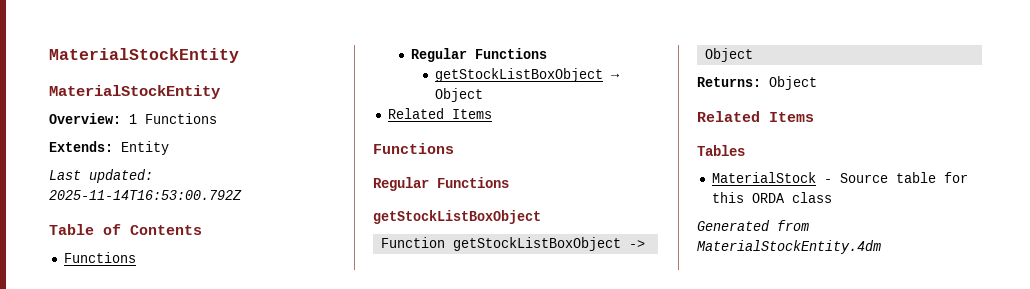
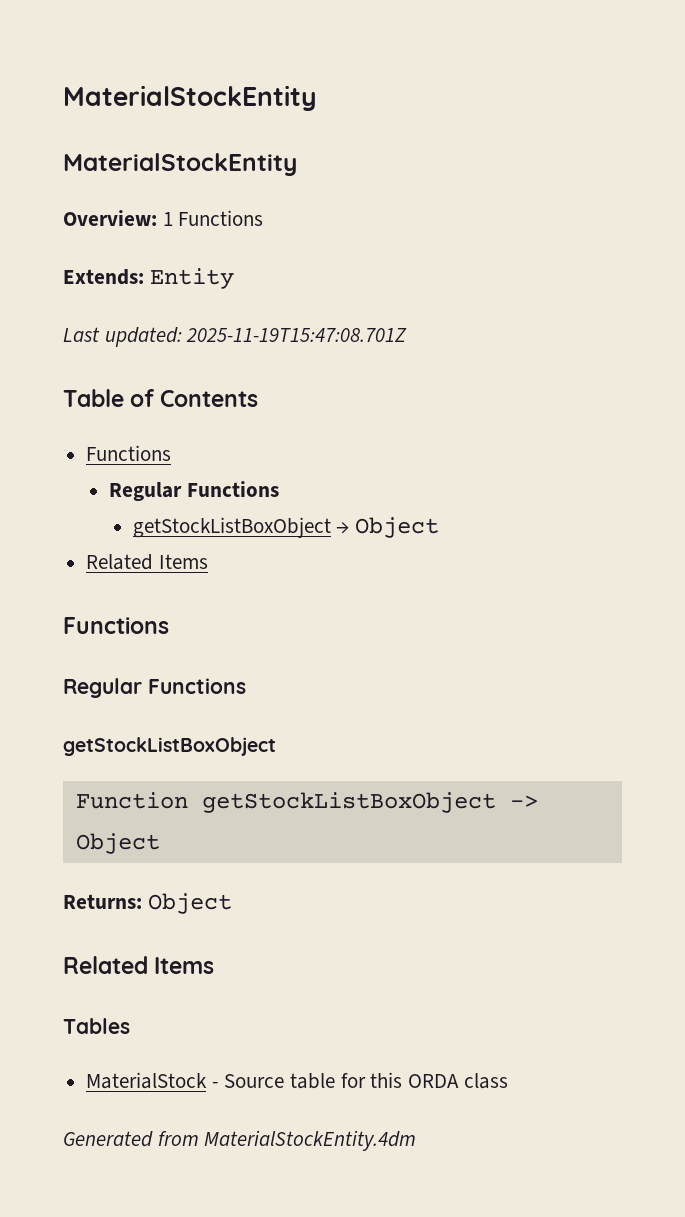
- Last updated: 2025-11-14T16:53:00.792Z
+ Last updated: 2025-11-19T15:47:08.701Z

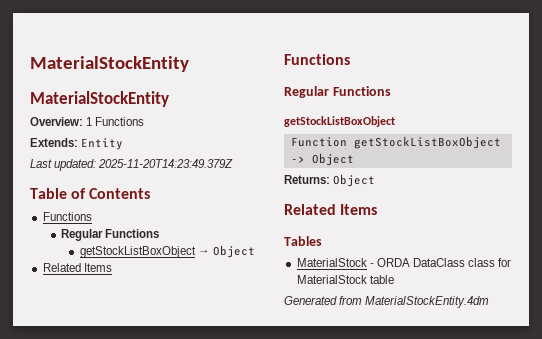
- Last updated: 2025-11-19T15:47:08.701Z
+ Last updated: 2025-11-20T14:23:49.379Z
- MaterialStock - Source table for this ORDA class
+ MaterialStock - ORDA DataClass class for MaterialStock table

